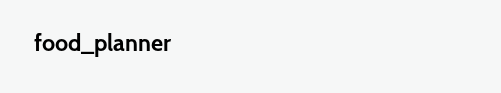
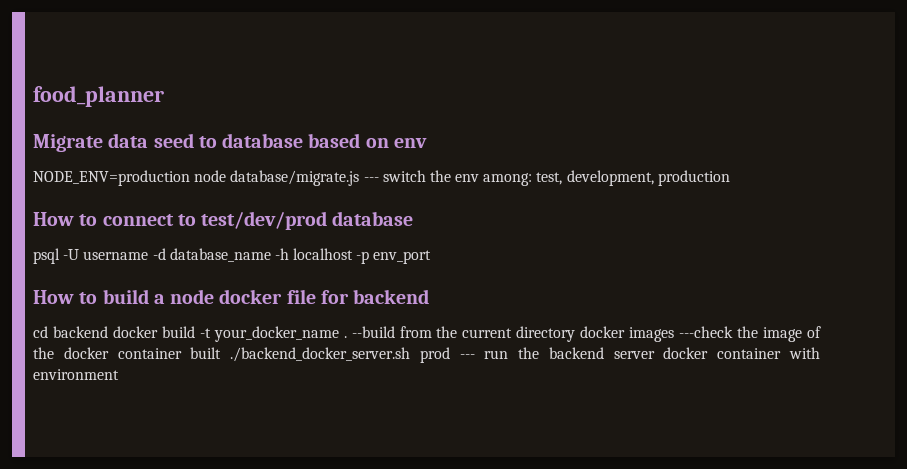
+ Migrate data seed to database based on env
+ NODE_ENV=production node database/migrate.js --- switch the env among: test, development, production
+ How to connect to test/dev/prod database
+ psql -U username -d database_name -h localhost -p env_port
+ How to build a node docker file for backend
+ cd backend docker build -t your_docker_name . --build from the current directory docker images ---check the image of the docker container built ./backend_docker_server.sh prod --- run the backend server docker container with environment

